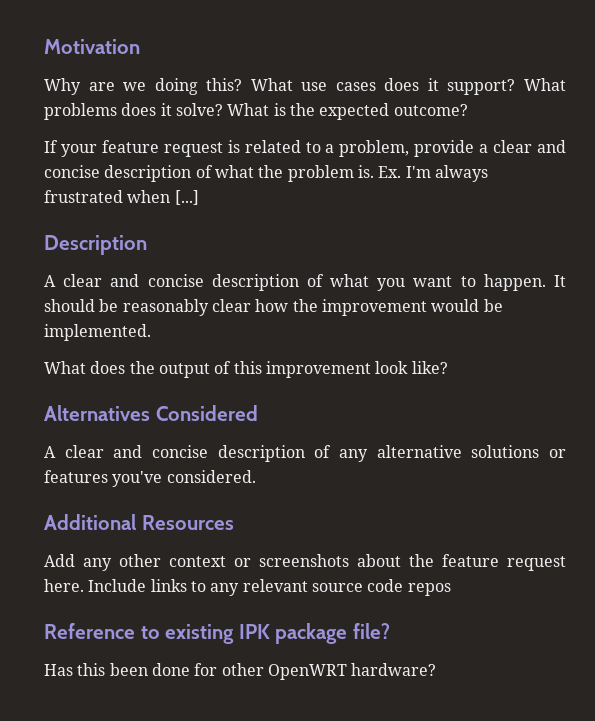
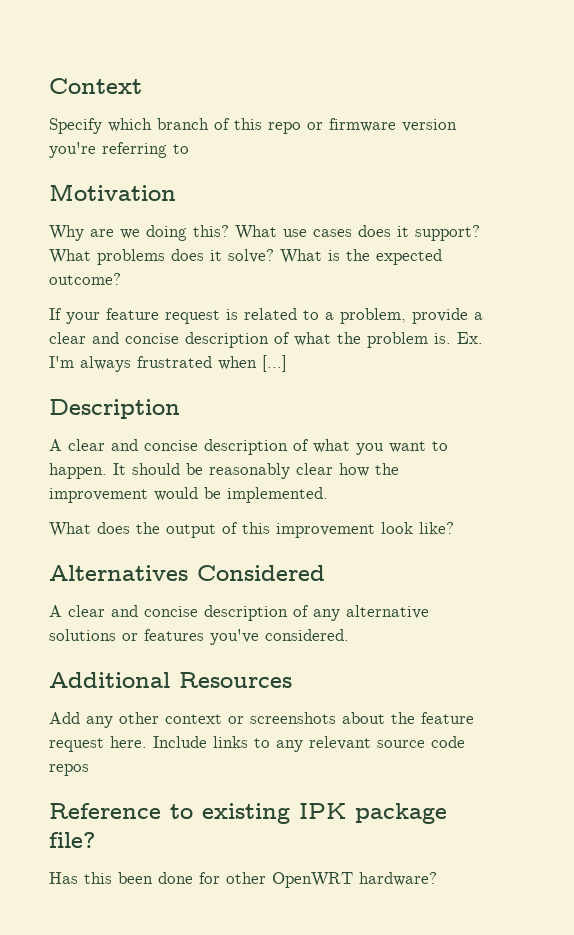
+ Context
+ Specify which branch of this repo or firmware version you're referring to

